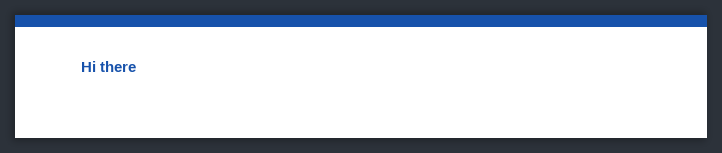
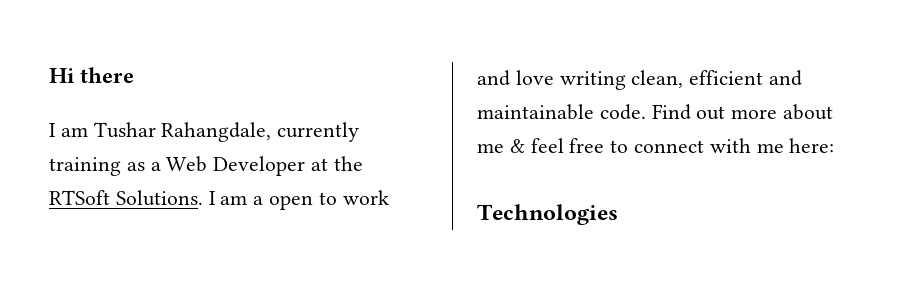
+ I am Tushar Rahangdale, currently training as a Web Developer at the RTSoft Solutions. I am a open to work and love writing clean, efficient and maintainable code. Find out more about me & feel free to connect with me here:
+ Technologies

